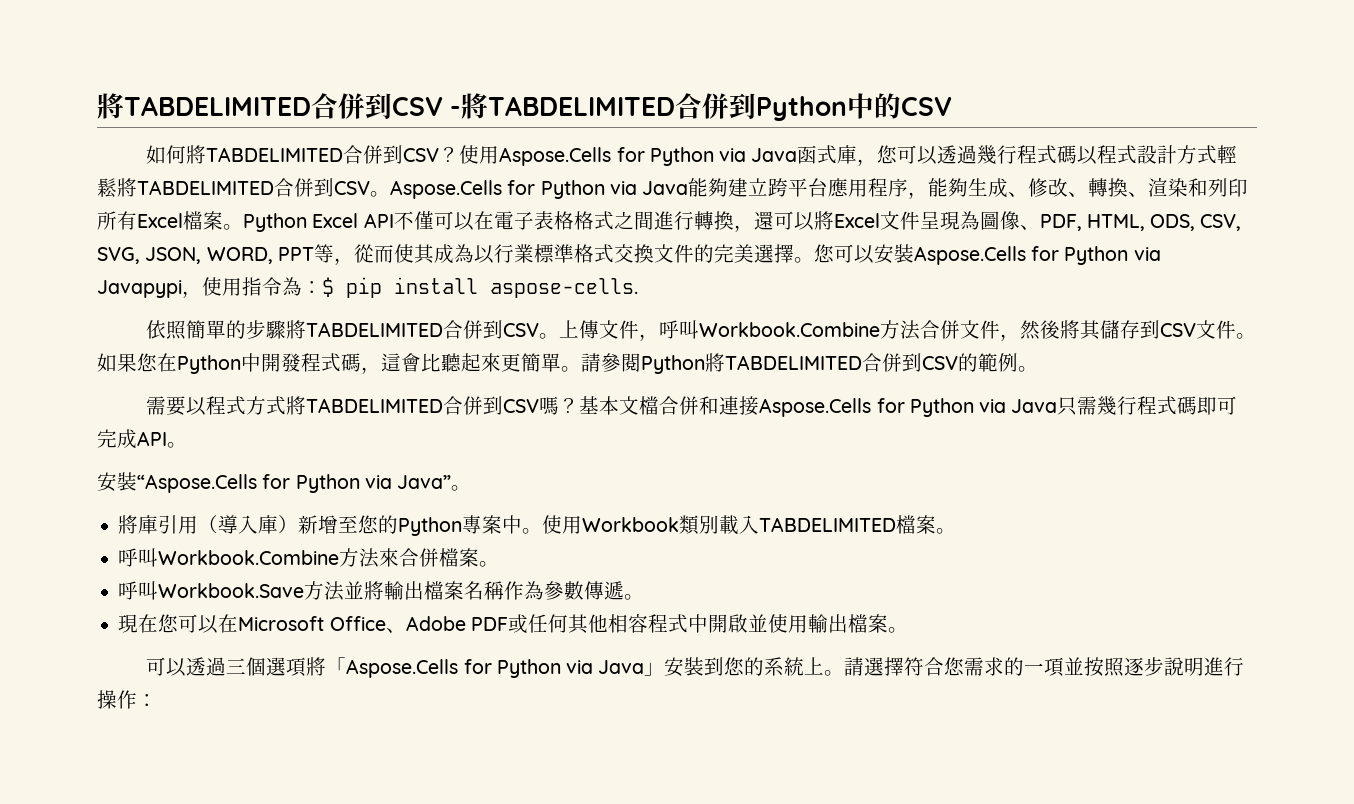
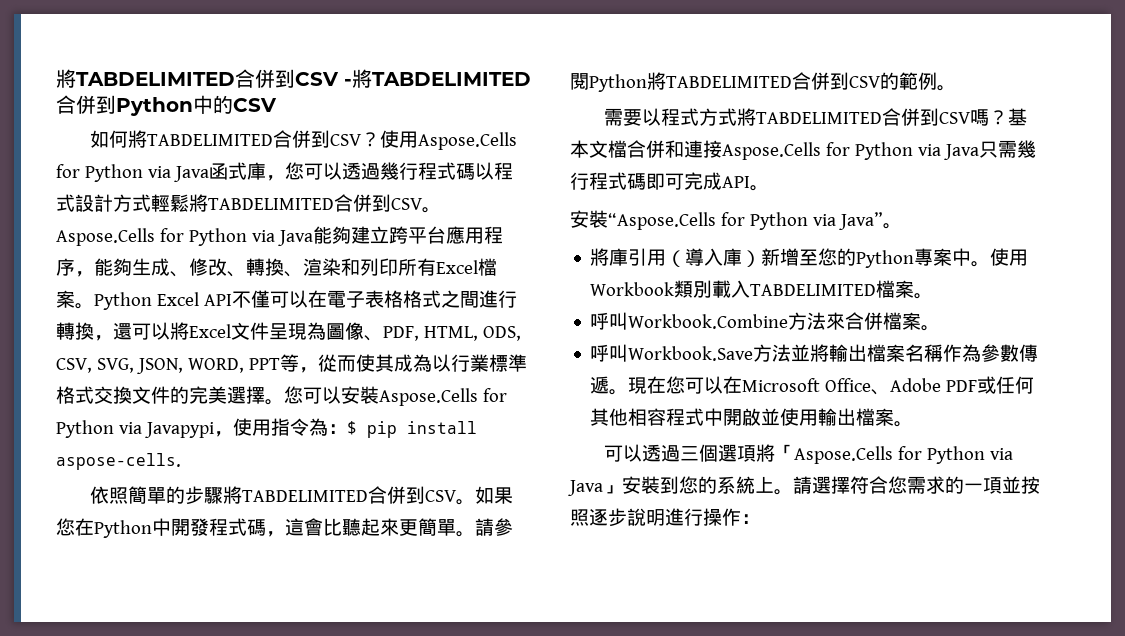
- 上傳文件，呼叫Workbook.Combine方法合併文件，然後將其儲存到CSV文件。
- 呼叫Workbook.Save方法並將輸出檔案名稱作為參數傳遞。
- 現在您可以在Microsoft Office、Adobe PDF或任何其他相容程式中開啟並使用輸出檔案。
+ 呼叫Workbook.Save方法並將輸出檔案名稱作為參數傳遞。現在您可以在Microsoft Office、Adobe PDF或任何其他相容程式中開啟並使用輸出檔案。

